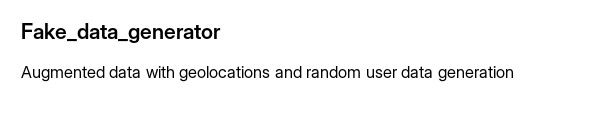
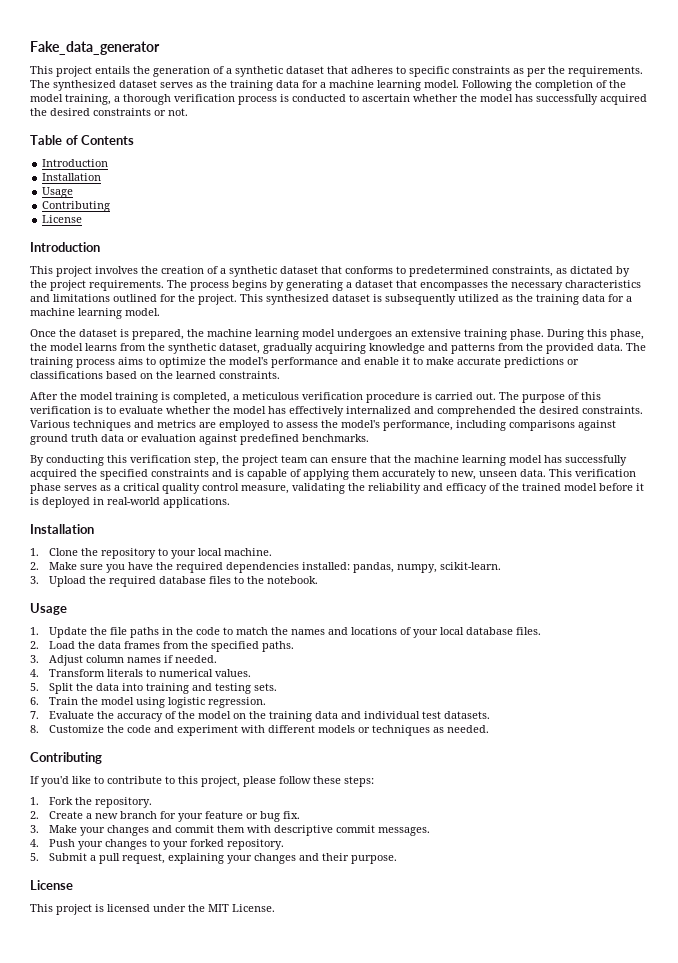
- Augmented data with geolocations and random user data generation
+ This project entails the generation of a synthetic dataset that adheres to specific constraints as per the requirements. The synthesized dataset serves as the training data for a machine learning model. Following the completion of the model training, a thorough verification process is conducted to ascertain whether the model has successfully acquired the desired constraints or not.
+ Table of Contents
+ Introduction
+ Installation
+ Usage
+ Contributing
+ License
+ Introduction
+ This project involves the creation of a synthetic dataset that conforms to predetermined constraints, as dictated by the project requirements. The process begins by generating a dataset that encompasses the necessary characteristics and limitations outlined for the project. This synthesized dataset is subsequently utilized as the training data for a machine learning model.
+ Once the dataset is prepared, the machine learning model undergoes an extensive training phase. During this phase, the model learns from the synthetic dataset, gradually acquiring knowledge and patterns from the provided data. The training process aims to optimize the model's performance and enable it to make accurate predictions or classifications based on the learned constraints.
+ After the model training is completed, a meticulous verification procedure is carried out. The purpose of this verification is to evaluate whether the model has effectively internalized and comprehended the desired constraints. Various techniques and metrics are employed to assess the model's performance, including comparisons against ground truth data or evaluation against predefined benchmarks.
+ By conducting this verification step, the project team can ensure that the machine learning model has successfully acquired the specified constraints and is capable of applying them accurately to new, unseen data. This verification phase serves as a critical quality control measure, validating the reliability and efficacy of the trained model before it is deployed in real-world applications.
+ Installation
+ 1. Clone the repository to your local machine.
+ 2. Make sure you have the required dependencies installed: pandas, numpy, scikit-learn.
+ 3. Upload the required database files to the notebook.
+ Usage
+ 1. Update the file paths in the code to match the names and locations of your local database files.
+ 2. Load the data frames from the specified paths.
+ 3. Adjust column names if needed.
+ 4. Transform literals to numerical values.
+ 5. Split the data into training and testing sets.
+ 6. Train the model using logistic regression.
+ 7. Evaluate the accuracy of the model on the training data and individual test datasets.
+ 8. Customize the code and experiment with different models or techniques as needed.
+ Contributing
+ If you'd like to contribute to this project, please follow these steps:
+ 1. Fork the repository.
+ 2. Create a new branch for your feature or bug fix.
+ 3. Make your changes and commit them with descriptive commit messages.
+ 4. Push your changes to your forked repository.
+ 5. Submit a pull request, explaining your changes and their purpose.
+ License
+ This project is licensed under the MIT License.

